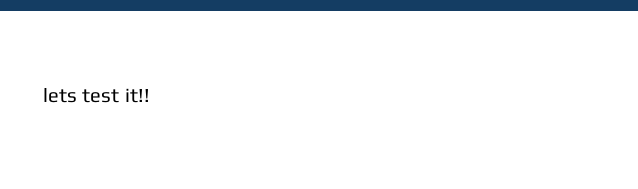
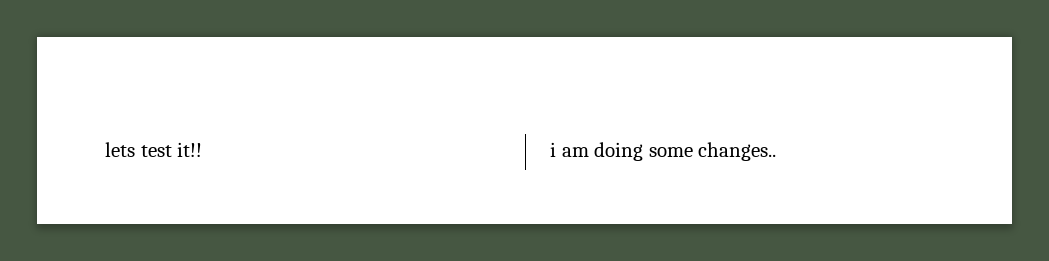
+ i am doing some changes..

